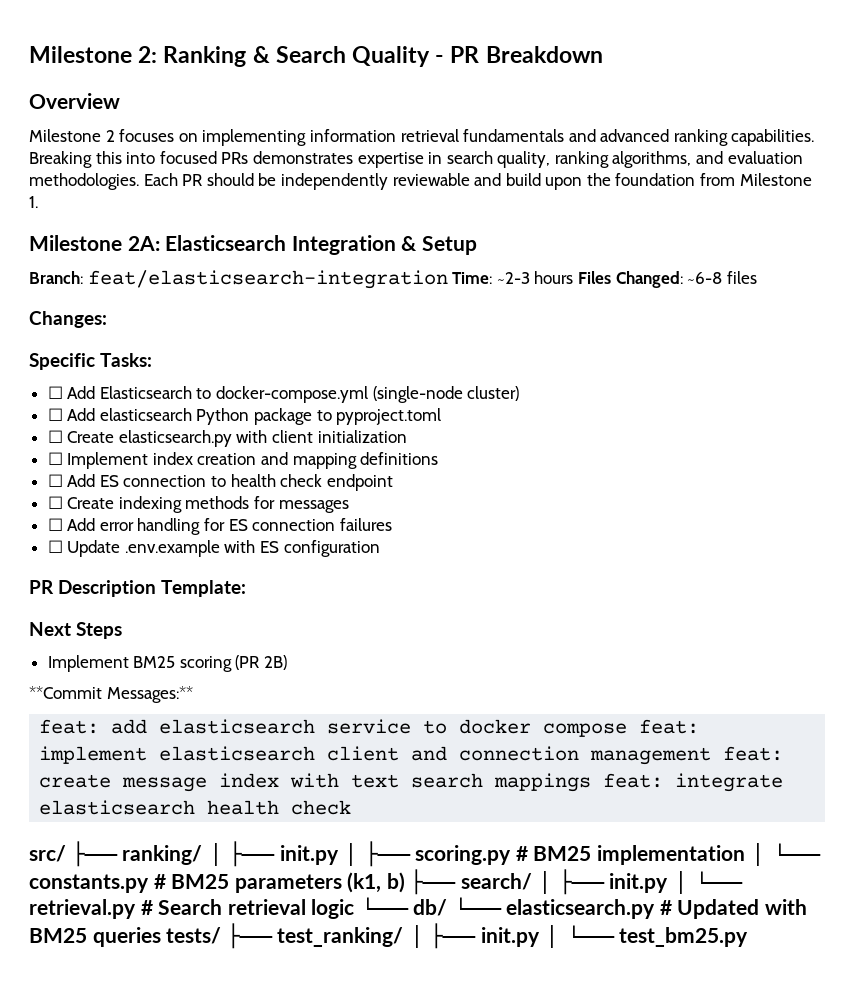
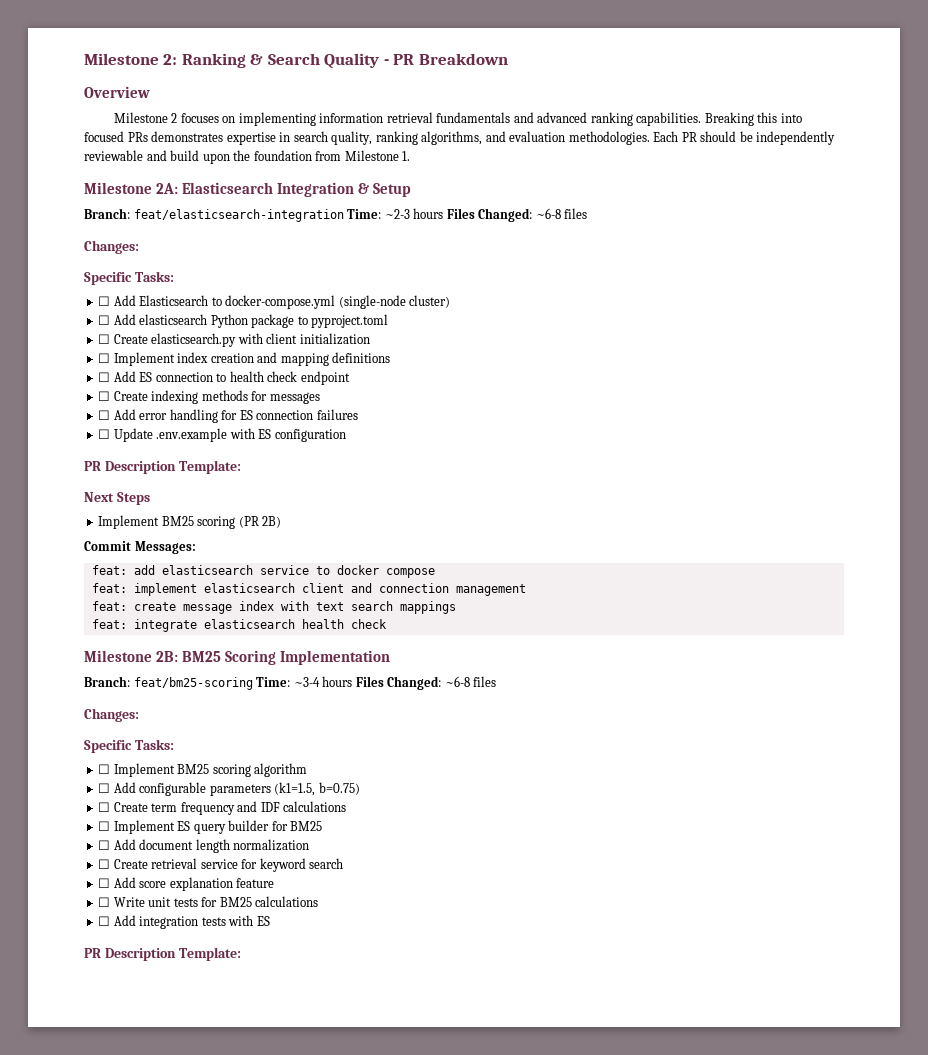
- **Commit Messages:**
+ Commit Messages:
- feat: add elasticsearch service to docker compose feat: implement elasticsearch client and connection management feat: create message index with text search mappings feat: integrate elasticsearch health check
+ feat: add elasticsearch service to docker compose
+ feat: implement elasticsearch client and connection management
+ feat: create message index with text search mappings
+ feat: integrate elasticsearch health check
- src/ ├── ranking/ │ ├── init.py │ ├── scoring.py # BM25 implementation │ └── constants.py # BM25 parameters (k1, b) ├── search/ │ ├── init.py │ └── retrieval.py # Search retrieval logic └── db/ └── elasticsearch.py # Updated with BM25 queries tests/ ├── test_ranking/ │ ├── init.py │ └── test_bm25.py
+ Milestone 2B: BM25 Scoring Implementation
+ Branch: feat/bm25-scoring Time: ~3-4 hours Files Changed: ~6-8 files
+ Changes:
+ Specific Tasks:
+ ☐ Implement BM25 scoring algorithm
+ ☐ Add configurable parameters (k1=1.5, b=0.75)
+ ☐ Create term frequency and IDF calculations
+ ☐ Implement ES query builder for BM25
+ ☐ Add document length normalization
+ ☐ Create retrieval service for keyword search
+ ☐ Add score explanation feature
+ ☐ Write unit tests for BM25 calculations
+ ☐ Add integration tests with ES
+ PR Description Template:

